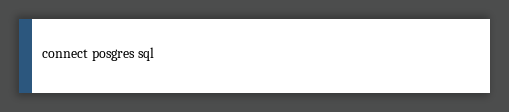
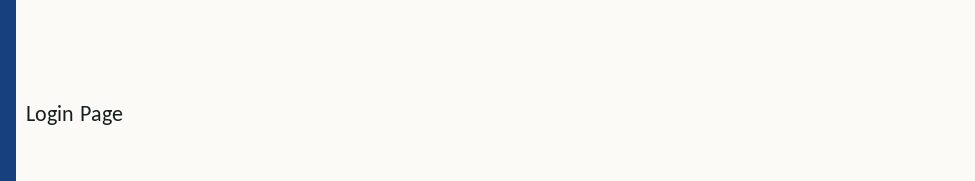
- connect posgres sql
+ Login Page

